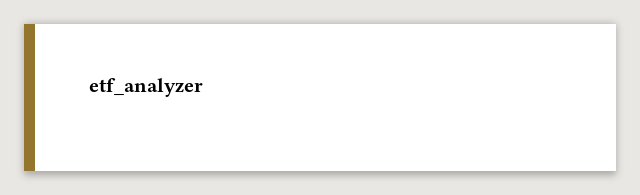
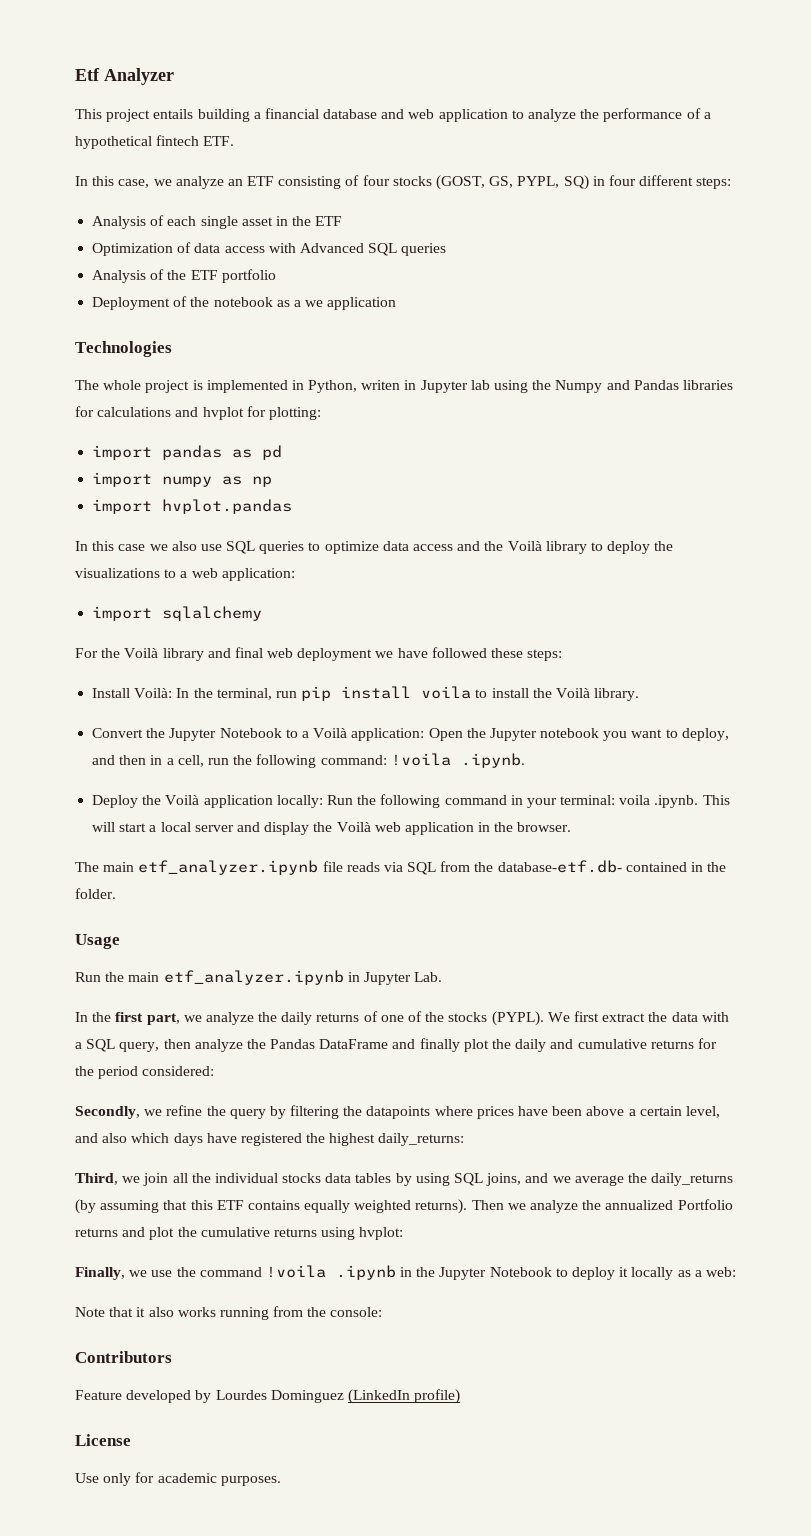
- etf_analyzer
+ Etf Analyzer
+ This project entails building a financial database and web application to analyze the performance of a hypothetical fintech ETF.
+ In this case, we analyze an ETF consisting of four stocks (GOST, GS, PYPL, SQ) in four different steps:
+ Analysis of each single asset in the ETF
+ Optimization of data access with Advanced SQL queries
+ Analysis of the ETF portfolio
+ Deployment of the notebook as a we application
+ Technologies
+ The whole project is implemented in Python, writen in Jupyter lab using the Numpy and Pandas libraries for calculations and hvplot for plotting:
+ import pandas as pd
+ import numpy as np
+ import hvplot.pandas
+ In this case we also use SQL queries to optimize data access and the Voilà library to deploy the visualizations to a web application:
+ import sqlalchemy
+ For the Voilà library and final web deployment we have followed these steps:
+ Install Voilà: In the terminal, run pip install voila to install the Voilà library.
+ Convert the Jupyter Notebook to a Voilà application: Open the Jupyter notebook you want to deploy, and then in a cell, run the following command: !voila .ipynb.
+ Deploy the Voilà application locally: Run the following command in your terminal: voila .ipynb. This will start a local server and display the Voilà web application in the browser.
+ The main etf_analyzer.ipynb file reads via SQL from the database-etf.db- contained in the folder.
+ Usage
+ Run the main etf_analyzer.ipynb in Jupyter Lab.
+ In the first part, we analyze the daily returns of one of the stocks (PYPL). We first extract the data with a SQL query, then analyze the Pandas DataFrame and finally plot the daily and cumulative returns for the period considered:
+ Secondly, we refine the query by filtering the datapoints where prices have been above a certain level, and also which days have registered the highest daily_returns:
+ Third, we join all the individual stocks data tables by using SQL joins, and we average the daily_returns (by assuming that this ETF contains equally weighted returns). Then we analyze the annualized Portfolio returns and plot the cumulative returns using hvplot:
+ Finally, we use the command !voila .ipynb in the Jupyter Notebook to deploy it locally as a web:
+ Note that it also works running from the console:
+ Contributors
+ Feature developed by Lourdes Dominguez (LinkedIn profile)
+ License
+ Use only for academic purposes.

